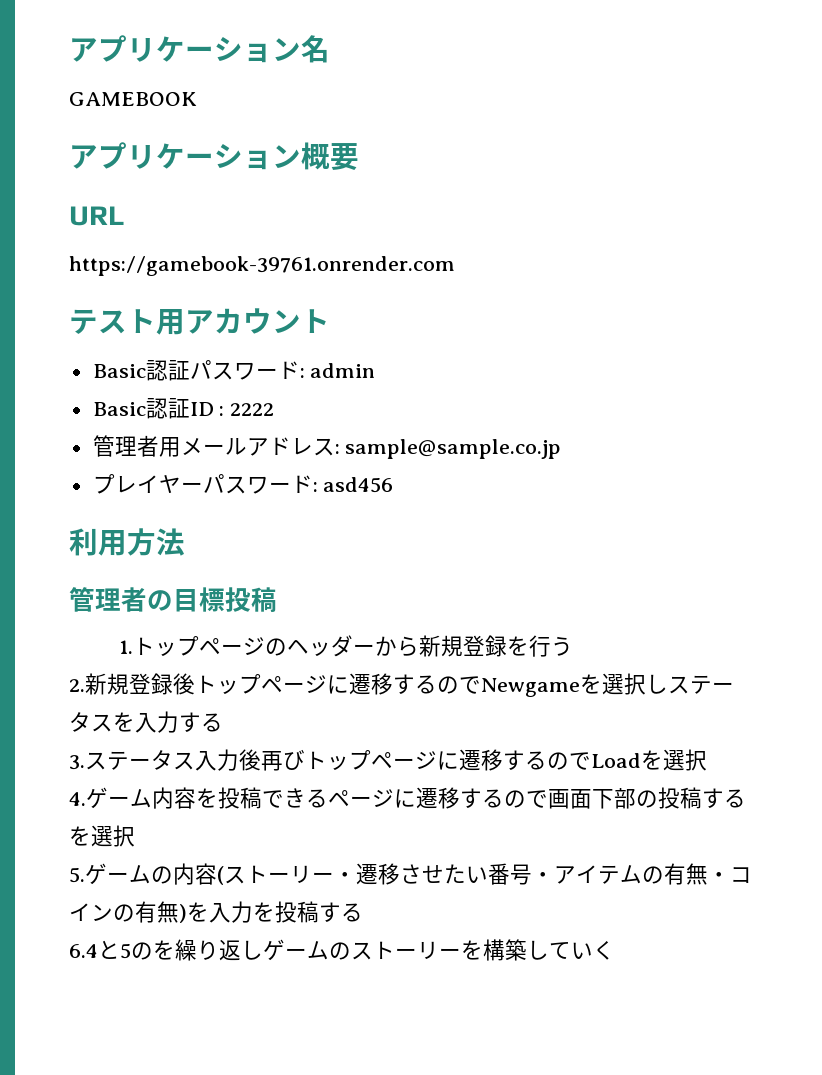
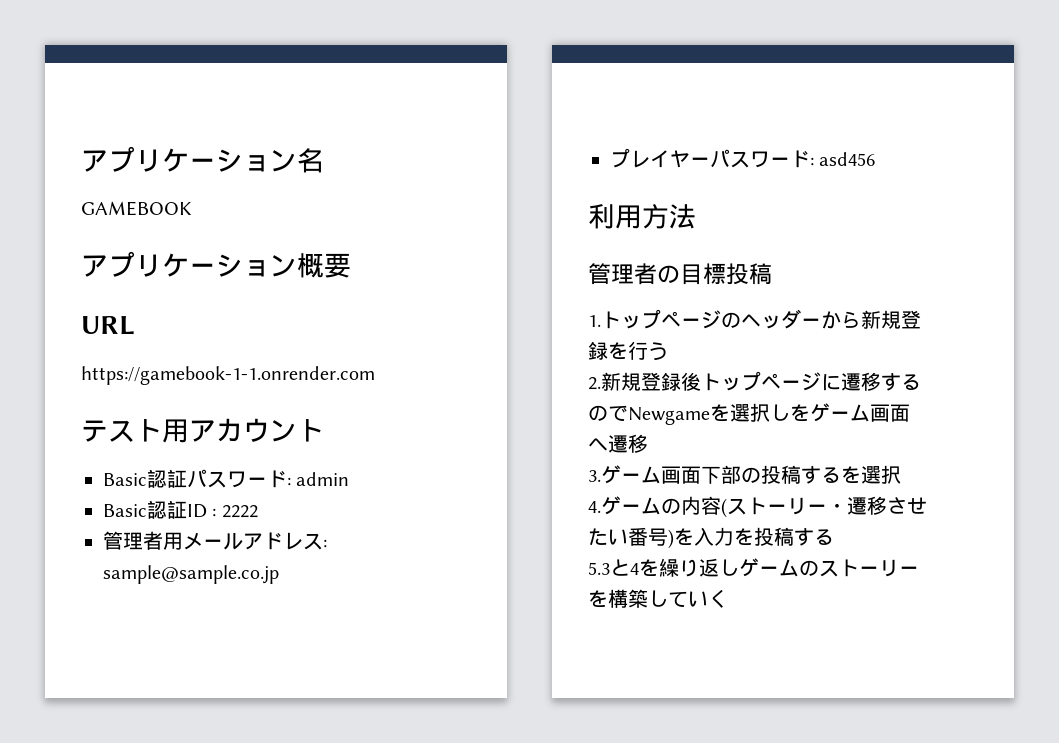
- https://gamebook-39761.onrender.com
+ https://gamebook-1-1.onrender.com
- 2.新規登録後トップページに遷移するのでNewgameを選択しステータスを入力する
- 3.ステータス入力後再びトップページに遷移するのでLoadを選択
- 4.ゲーム内容を投稿できるページに遷移するので画面下部の投稿するを選択
+ 2.新規登録後トップページに遷移するのでNewgameを選択しをゲーム画面へ遷移
+ 3.ゲーム画面下部の投稿するを選択
- 5.ゲームの内容(ストーリー・遷移させたい番号・アイテムの有無・コインの有無)を入力を投稿する
+ 4.ゲームの内容(ストーリー・遷移させたい番号)を入力を投稿する
- 6.4と5のを繰り返しゲームのストーリーを構築していく
+ 5.3と4を繰り返しゲームのストーリーを構築していく

